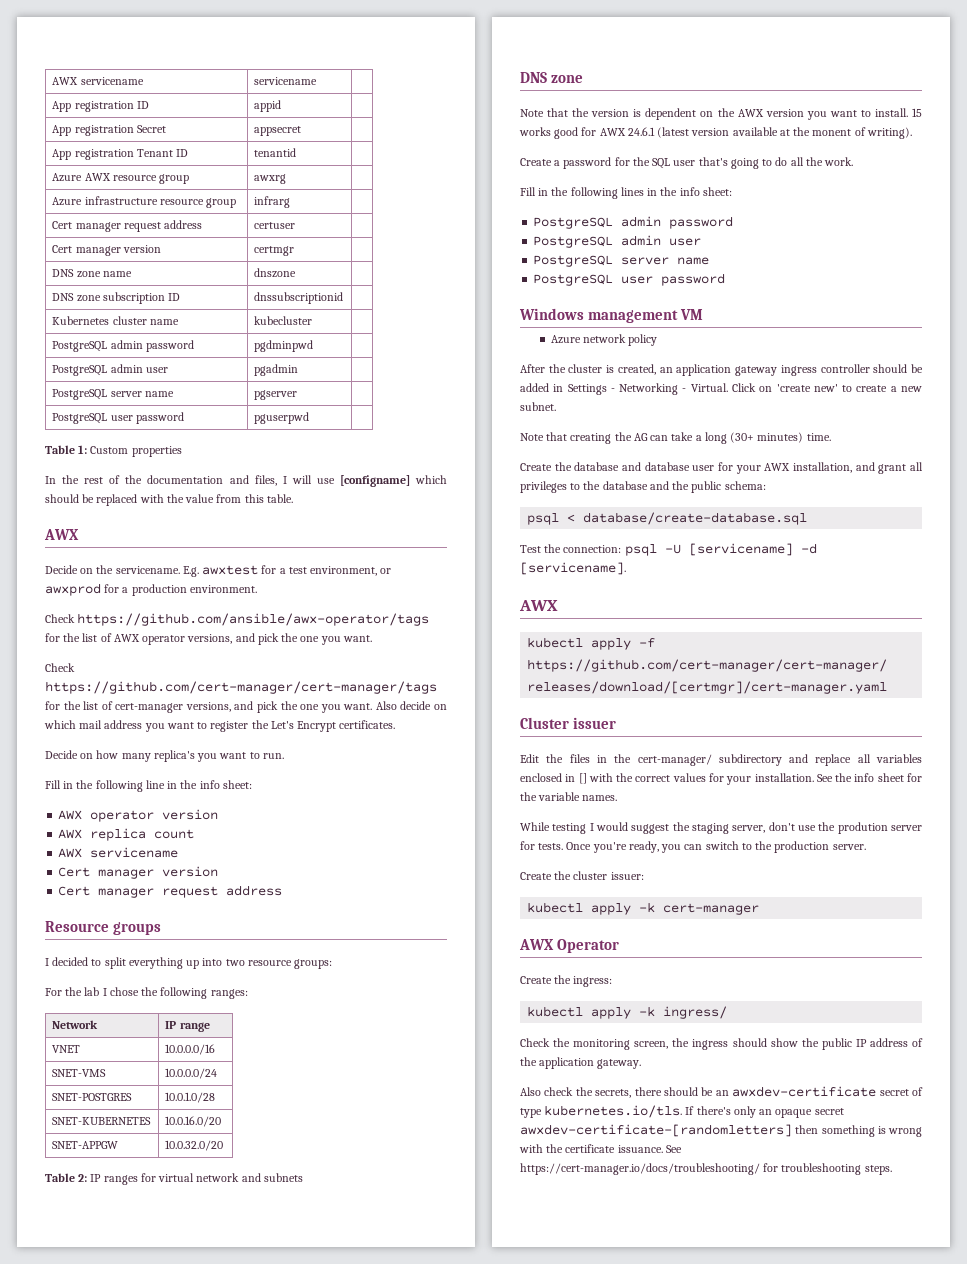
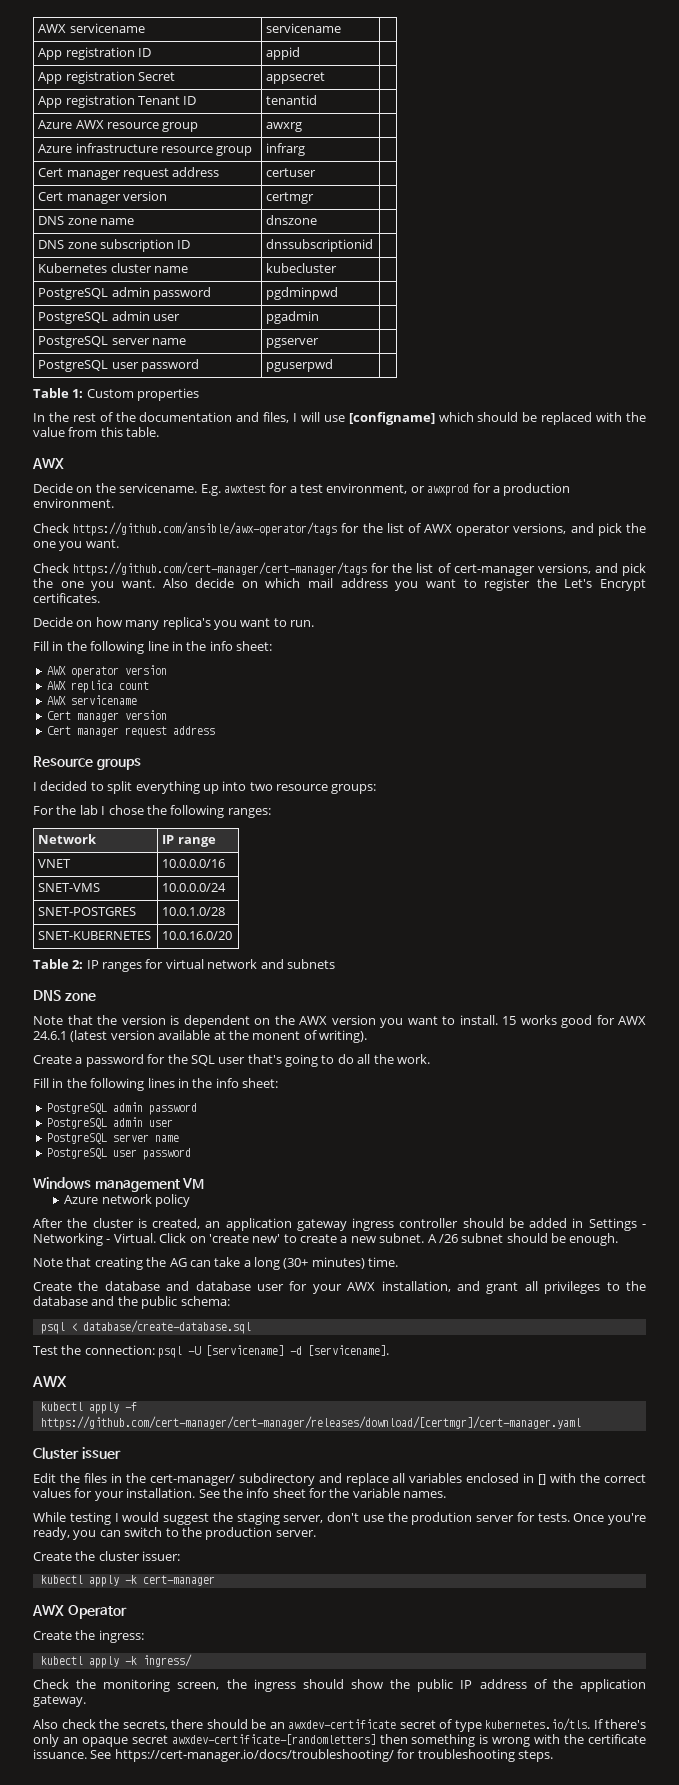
- SNET-APPGW | 10.0.32.0/20
+ A /26 subnet should be enough.

